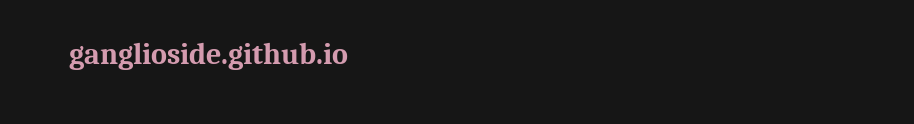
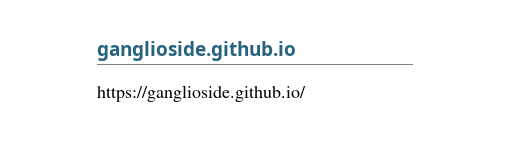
+ https://ganglioside.github.io/

